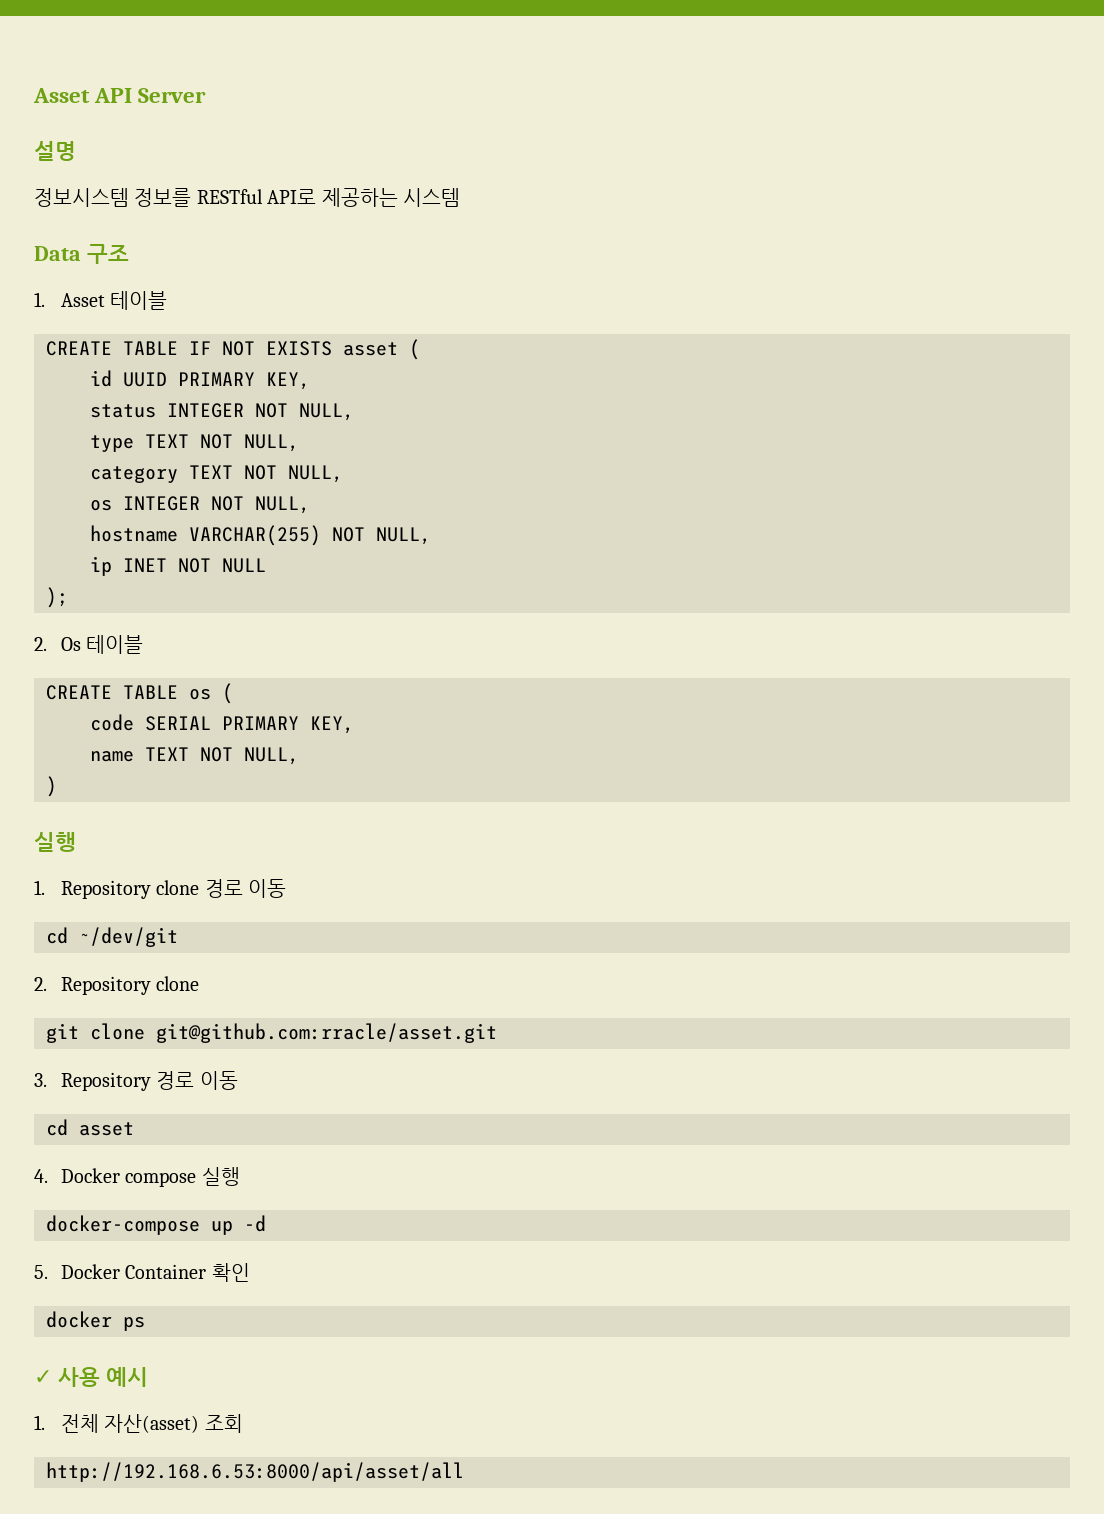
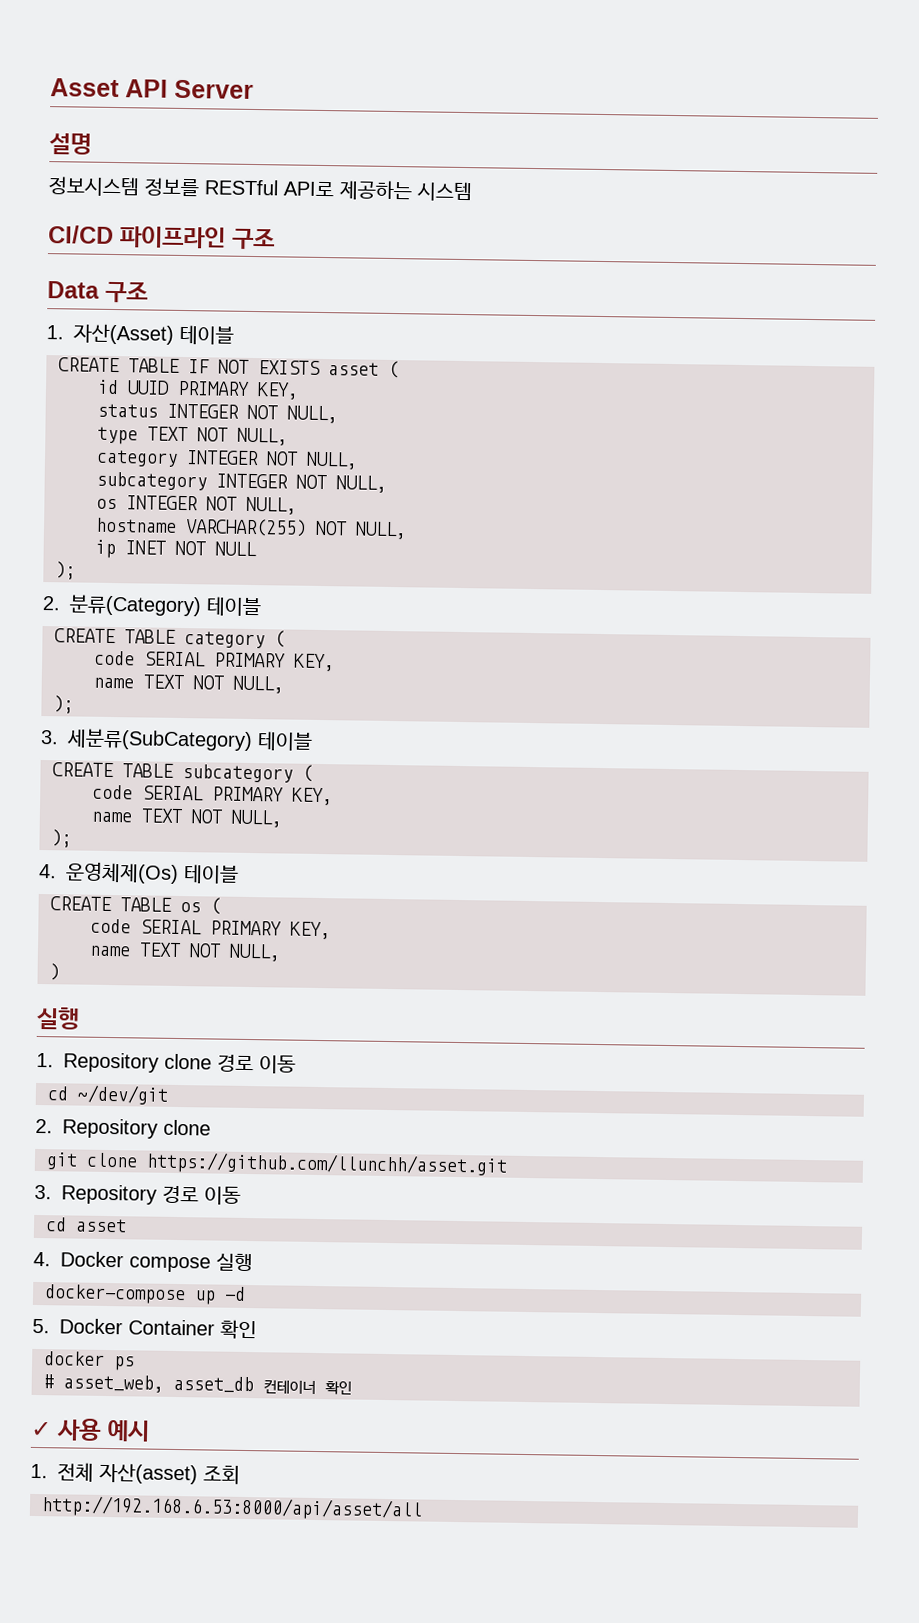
+ CI/CD 파이프라인 구조
- 1. Asset 테이블
+ 1. 자산(Asset) 테이블
- category TEXT NOT NULL,
+ category INTEGER NOT NULL,
+ subcategory INTEGER NOT NULL,
- 2. Os 테이블
+ 2. 분류(Category) 테이블
+ CREATE TABLE category (
+ code SERIAL PRIMARY KEY,
+ name TEXT NOT NULL,
+ );
+ 3. 세분류(SubCategory) 테이블
+ CREATE TABLE subcategory (
+ code SERIAL PRIMARY KEY,
+ name TEXT NOT NULL,
+ );
+ 4. 운영체제(Os) 테이블
- git clone git@github.com:rracle/asset.git
+ git clone https://github.com/llunchh/asset.git
+ # asset_web, asset_db 컨테이너 확인

